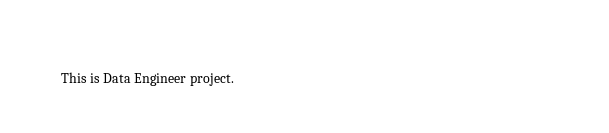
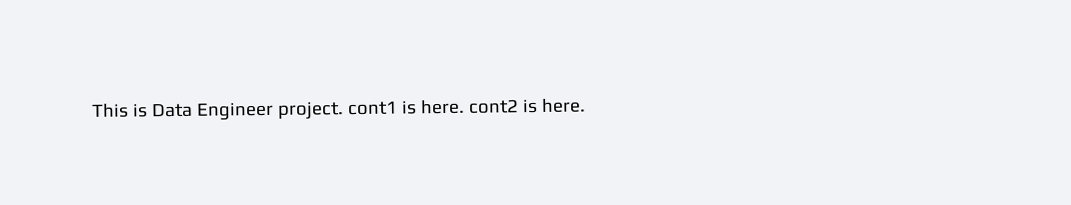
- This is Data Engineer project.
+ This is Data Engineer project. cont1 is here. cont2 is here.

